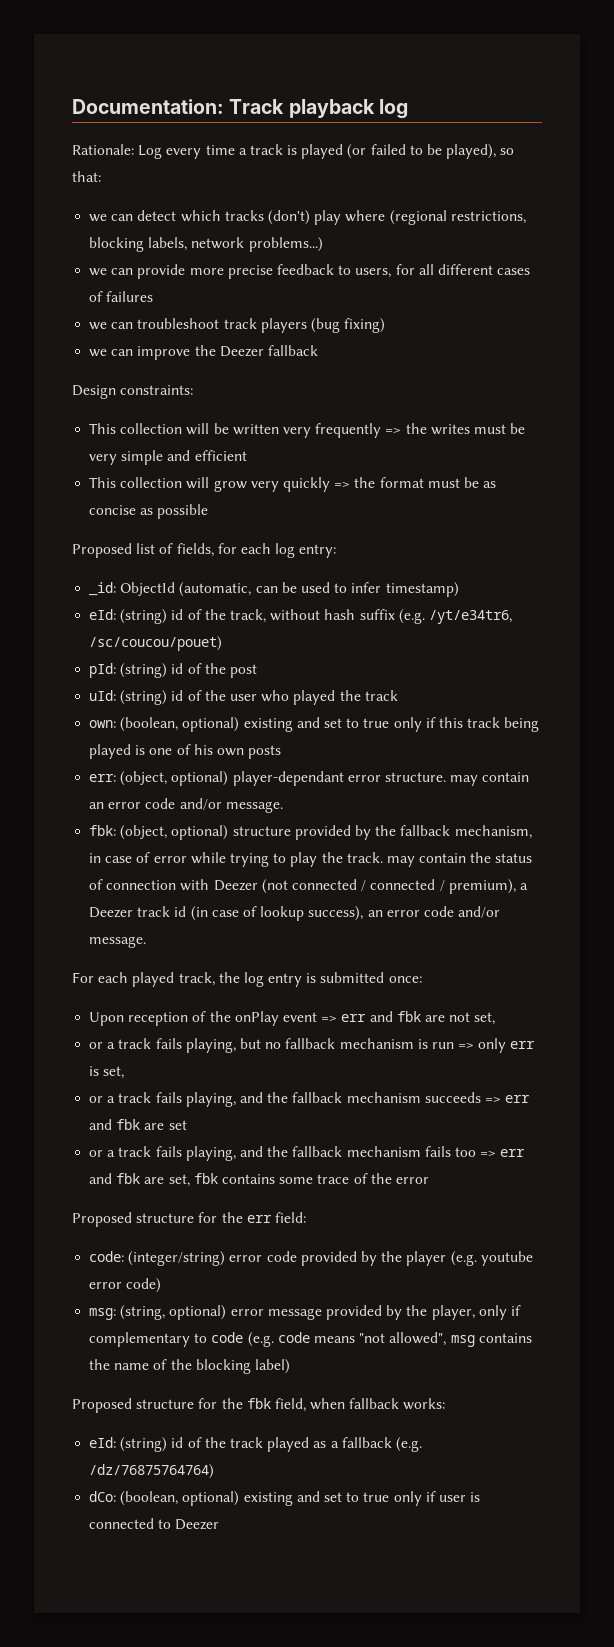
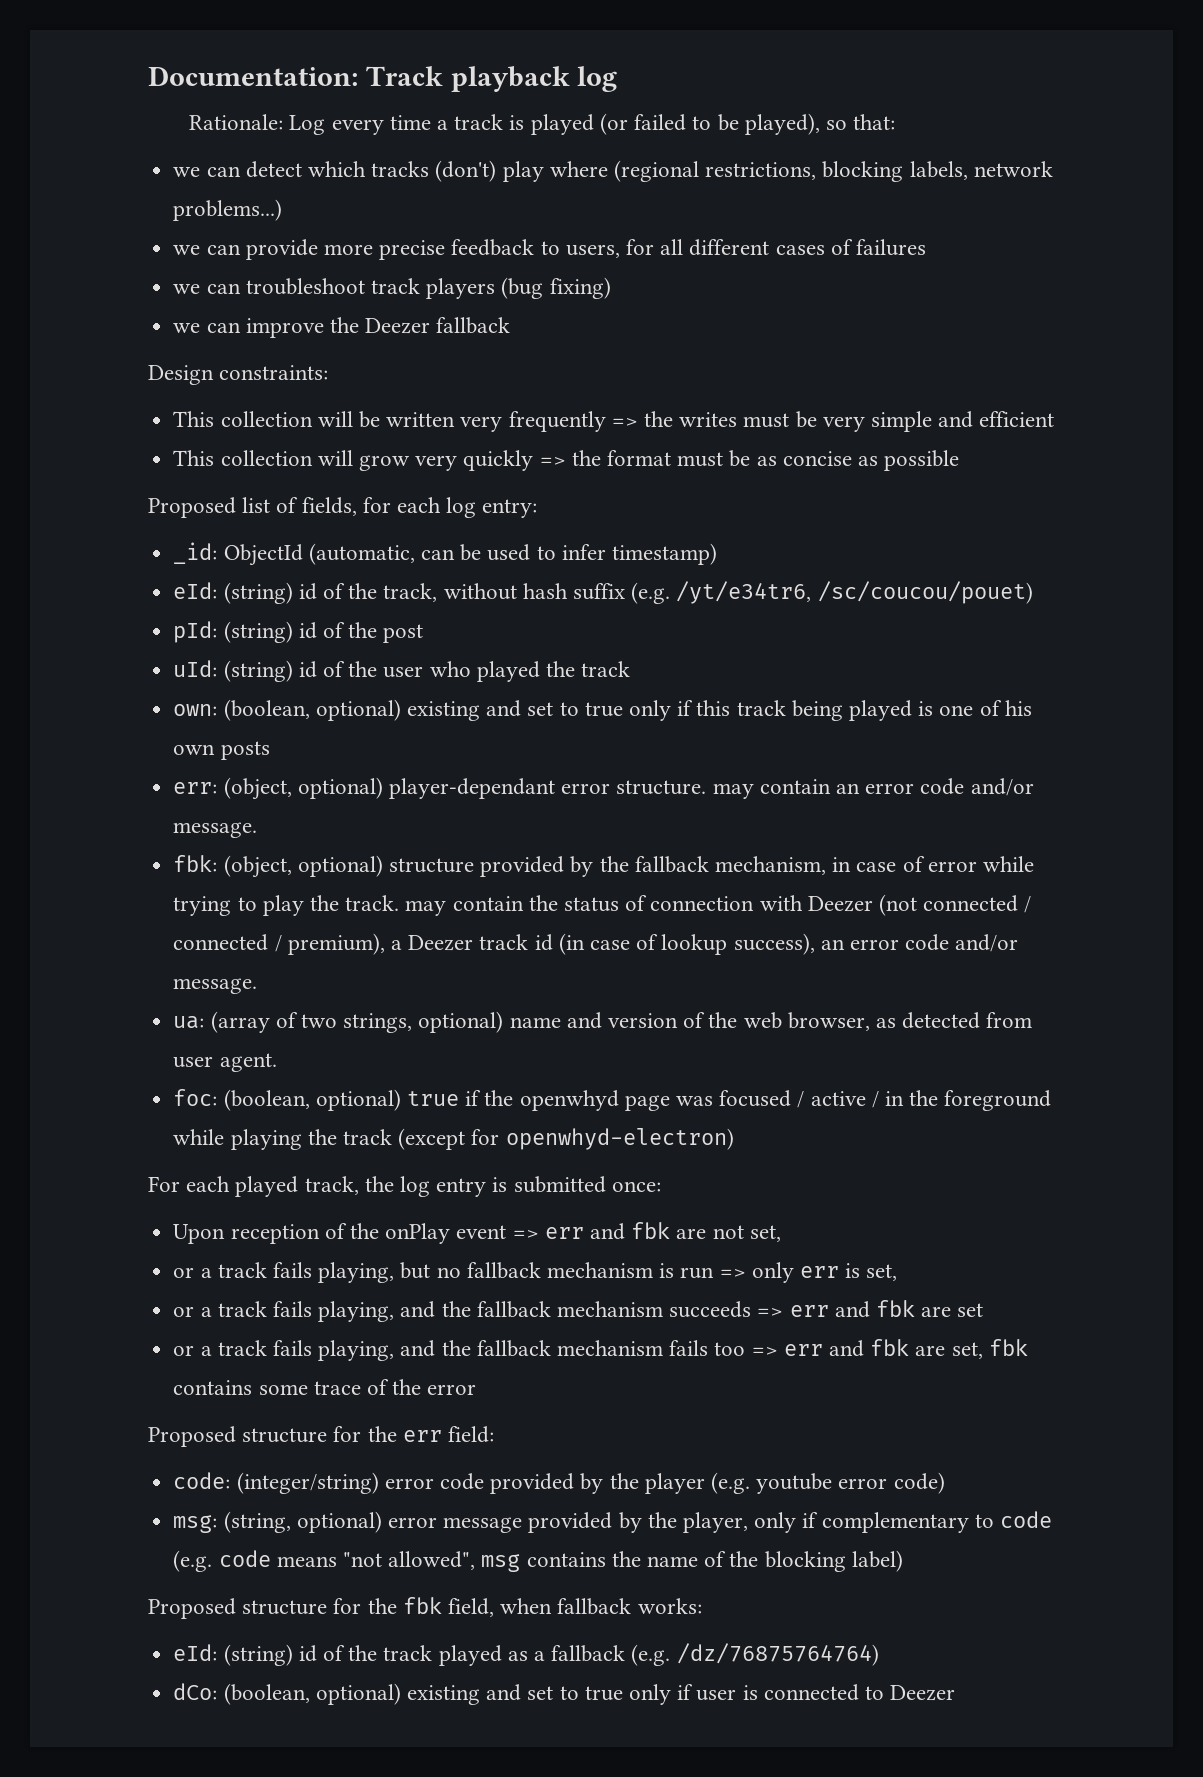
+ ua: (array of two strings, optional) name and version of the web browser, as detected from user agent.
+ foc: (boolean, optional) true if the openwhyd page was focused / active / in the foreground while playing the track (except for openwhyd-electron)

